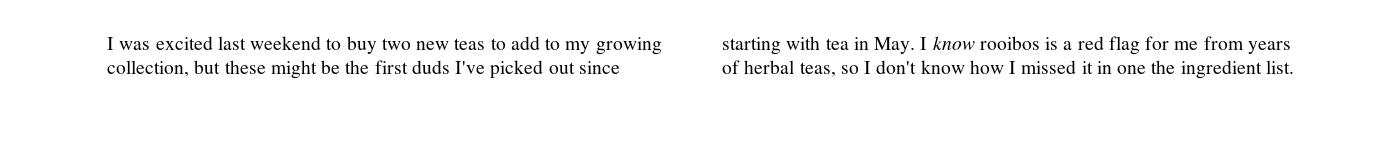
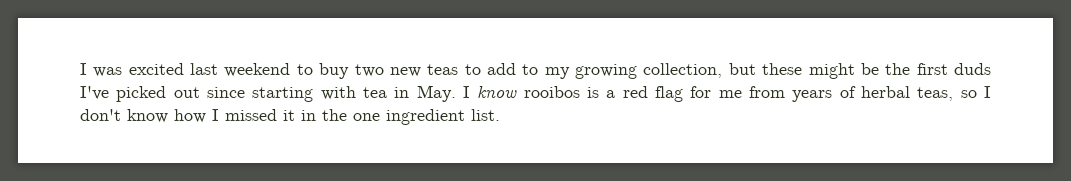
- I was excited last weekend to buy two new teas to add to my growing collection, but these might be the first duds I've picked out since starting with tea in May. I know rooibos is a red flag for me from years of herbal teas, so I don't know how I missed it in one the ingredient list.
+ I was excited last weekend to buy two new teas to add to my growing collection, but these might be the first duds I've picked out since starting with tea in May. I know rooibos is a red flag for me from years of herbal teas, so I don't know how I missed it in the one ingredient list.

